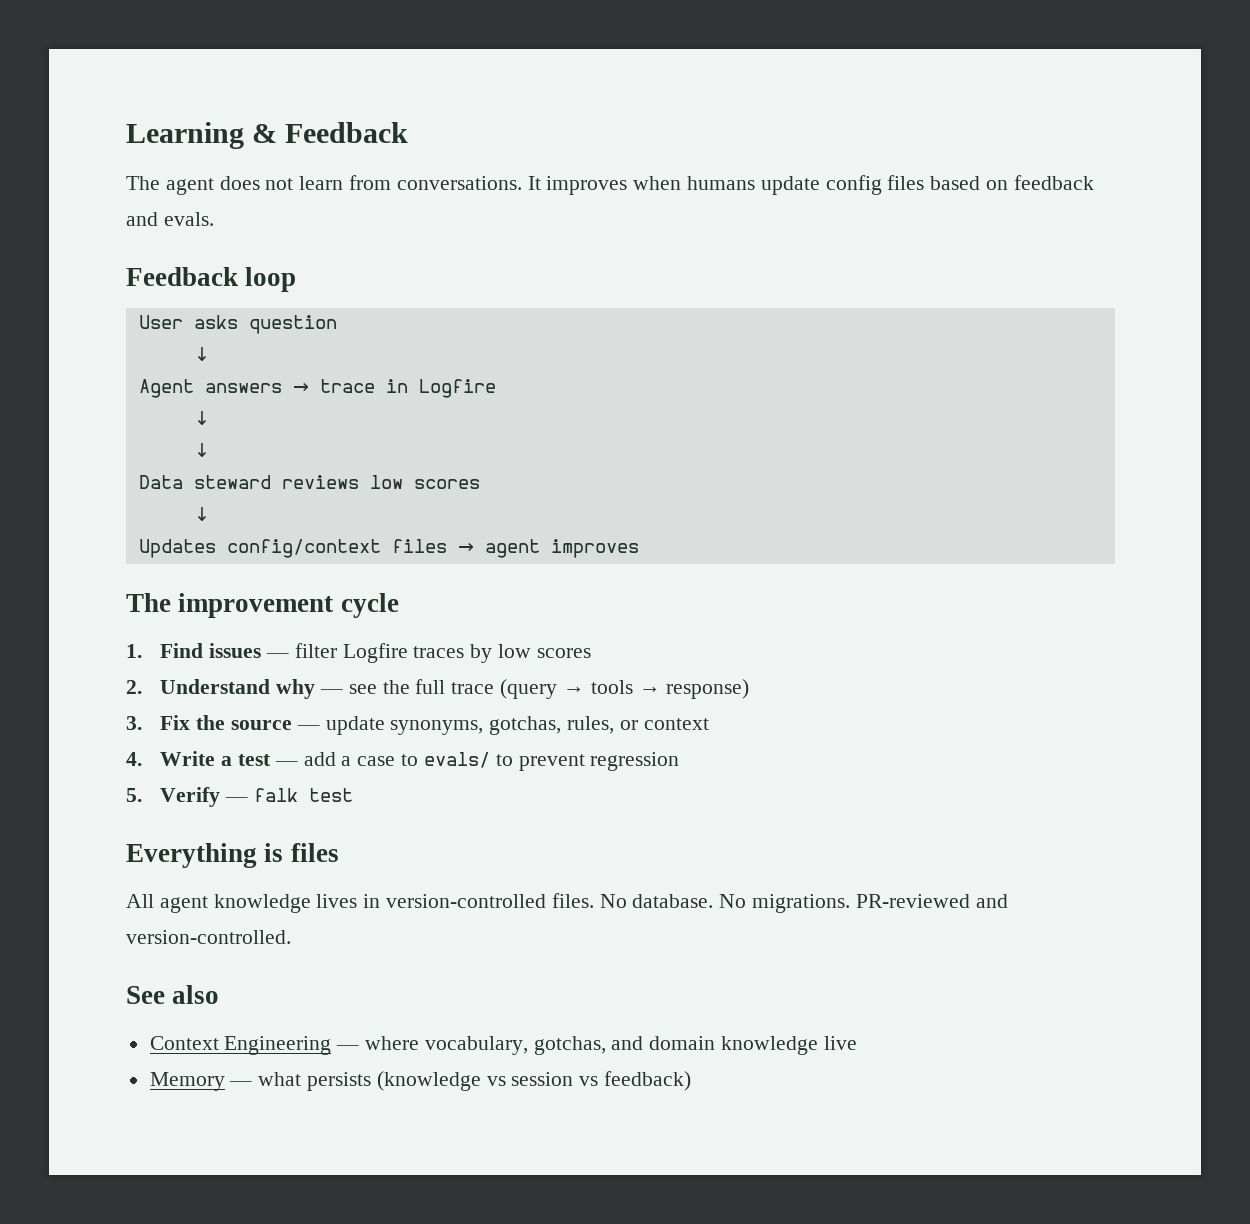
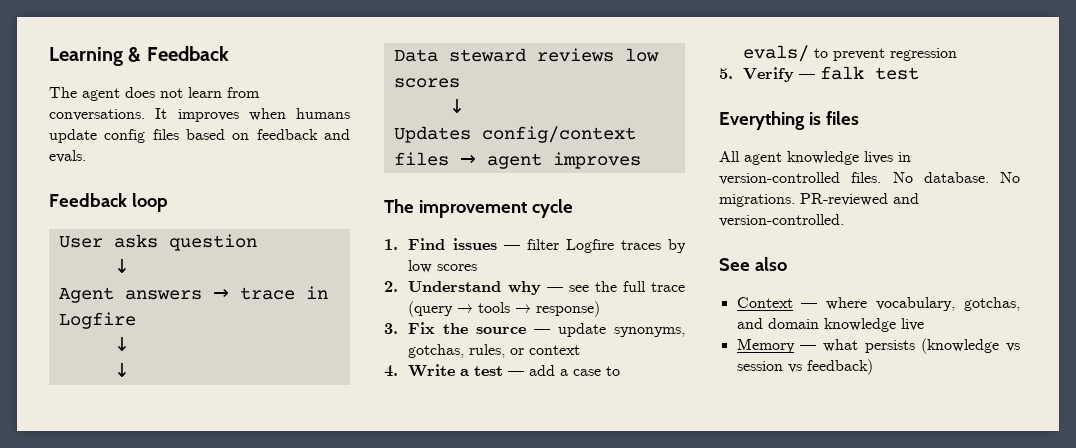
- Context Engineering — where vocabulary, gotchas, and domain knowledge live
+ Context — where vocabulary, gotchas, and domain knowledge live

